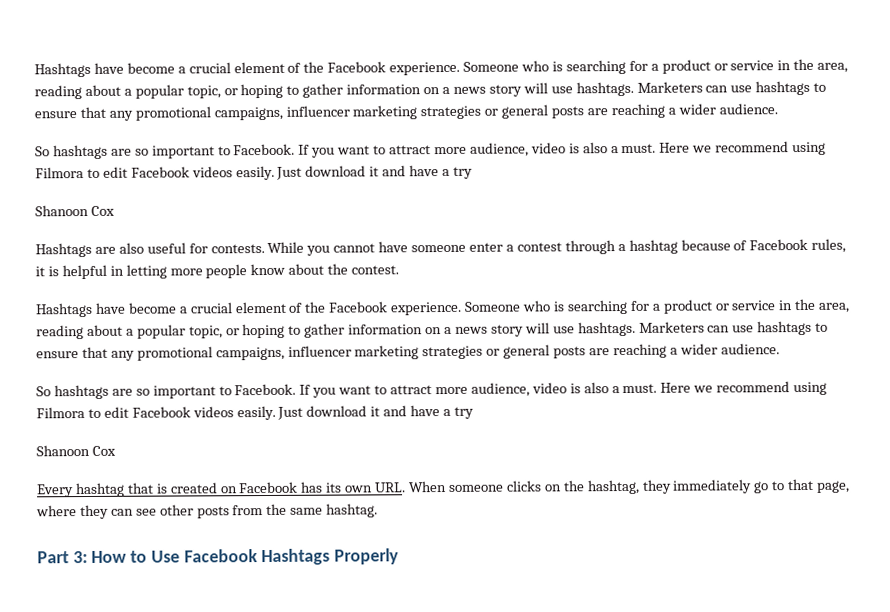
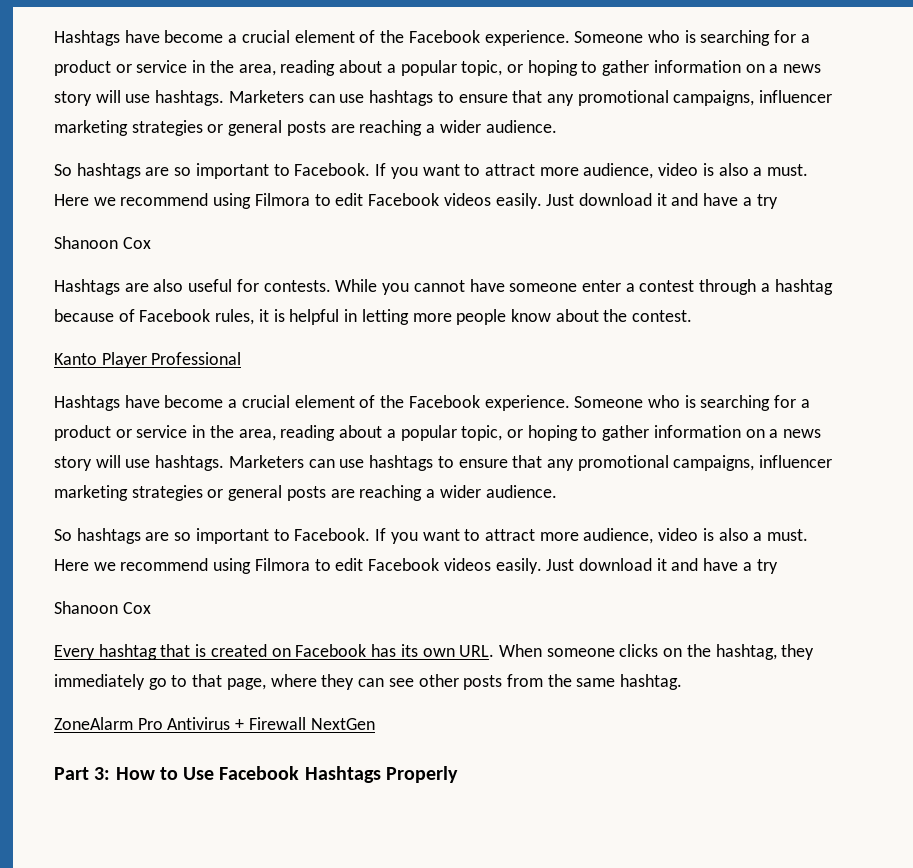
+ Kanto Player Professional
+ ZoneAlarm Pro Antivirus + Firewall NextGen

